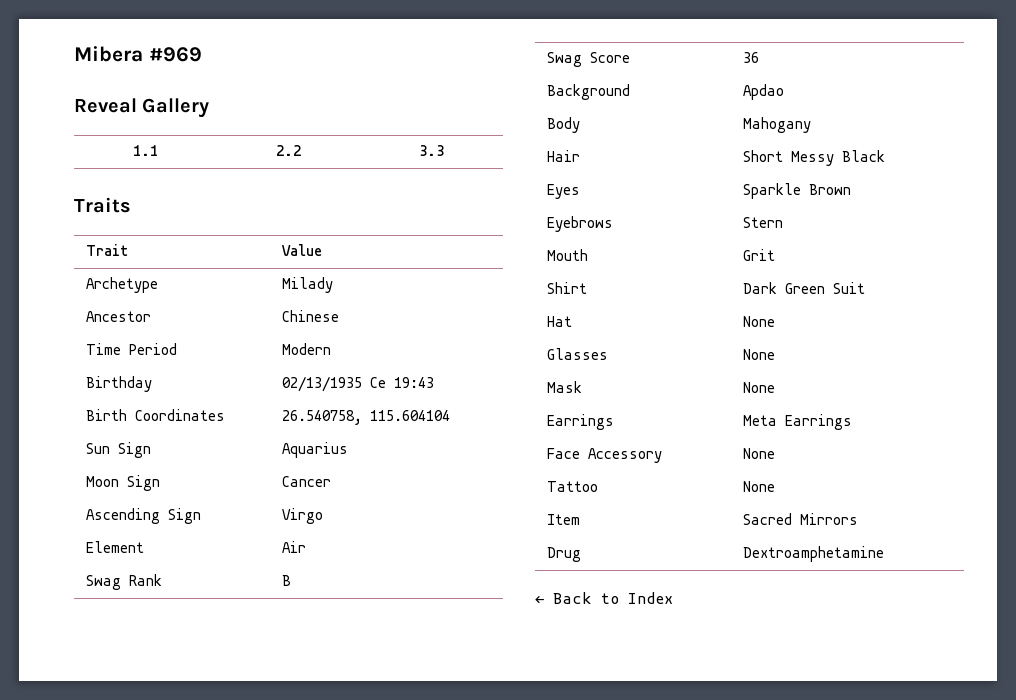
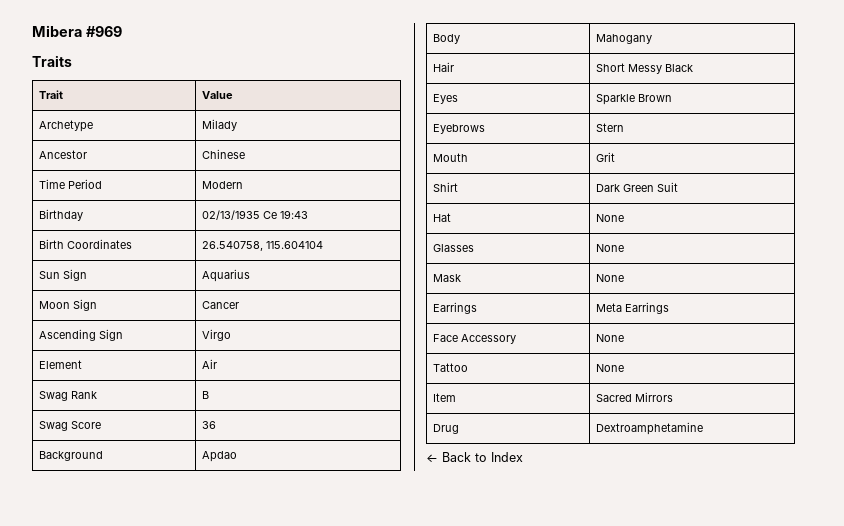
- Reveal Gallery
- 1.1 | 2.2 | 3.3

